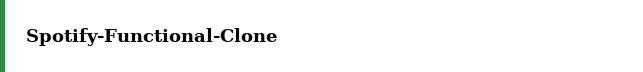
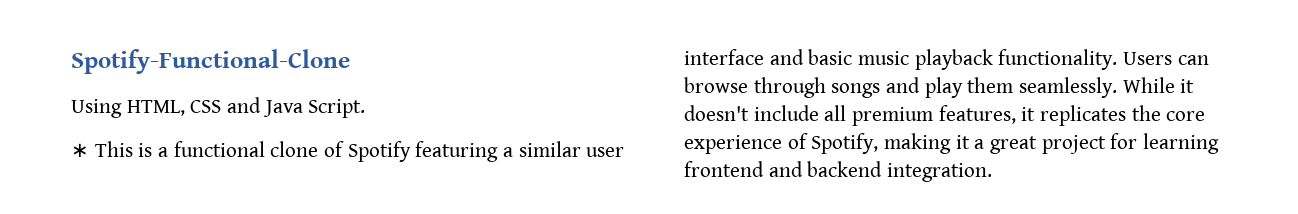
+ Using HTML, CSS and Java Script.
+ ∗ This is a functional clone of Spotify featuring a similar user interface and basic music playback functionality. Users can browse through songs and play them seamlessly. While it doesn't include all premium features, it replicates the core experience of Spotify, making it a great project for learning frontend and backend integration.

